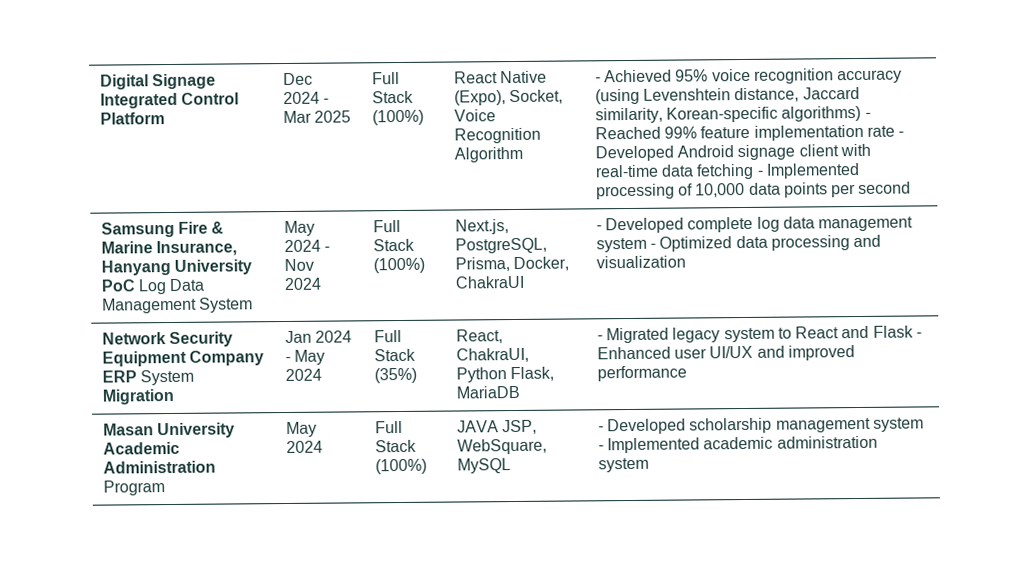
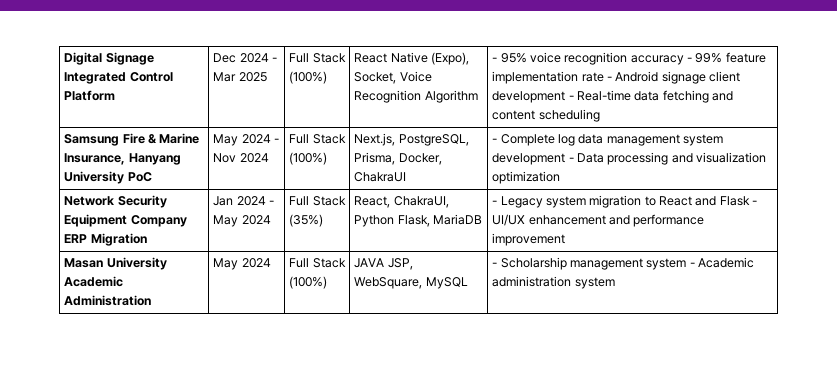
- - Achieved 95% voice recognition accuracy (using Levenshtein distance, Jaccard similarity, Korean-specific algorithms) - Reached 99% feature implementation rate - Developed Android signage client with real-time data fetching - Implemented processing of 10,000 data points per second
+ - 95% voice recognition accuracy - 99% feature implementation rate - Android signage client development - Real-time data fetching and content scheduling
- Samsung Fire & Marine Insurance, Hanyang University PoC Log Data Management System | May 2024 - Nov 2024 | Full Stack (100%) | Next.js, PostgreSQL, Prisma, Docker, ChakraUI | - Developed complete log data management system - Optimized data processing and visualization
+ Samsung Fire & Marine Insurance, Hanyang University PoC | May 2024 - Nov 2024 | Full Stack (100%) | Next.js, PostgreSQL, Prisma, Docker, ChakraUI | - Complete log data management system development - Data processing and visualization optimization
- Network Security Equipment Company ERP System Migration | Jan 2024 - May 2024 | Full Stack (35%) | React, ChakraUI, Python Flask, MariaDB | - Migrated legacy system to React and Flask - Enhanced user UI/UX and improved performance
+ Network Security Equipment Company ERP Migration | Jan 2024 - May 2024 | Full Stack (35%) | React, ChakraUI, Python Flask, MariaDB | - Legacy system migration to React and Flask - UI/UX enhancement and performance improvement
- Masan University Academic Administration Program | May 2024 | Full Stack (100%) | JAVA JSP, WebSquare, MySQL | - Developed scholarship management system - Implemented academic administration system
+ Masan University Academic Administration | May 2024 | Full Stack (100%) | JAVA JSP, WebSquare, MySQL | - Scholarship management system - Academic administration system

